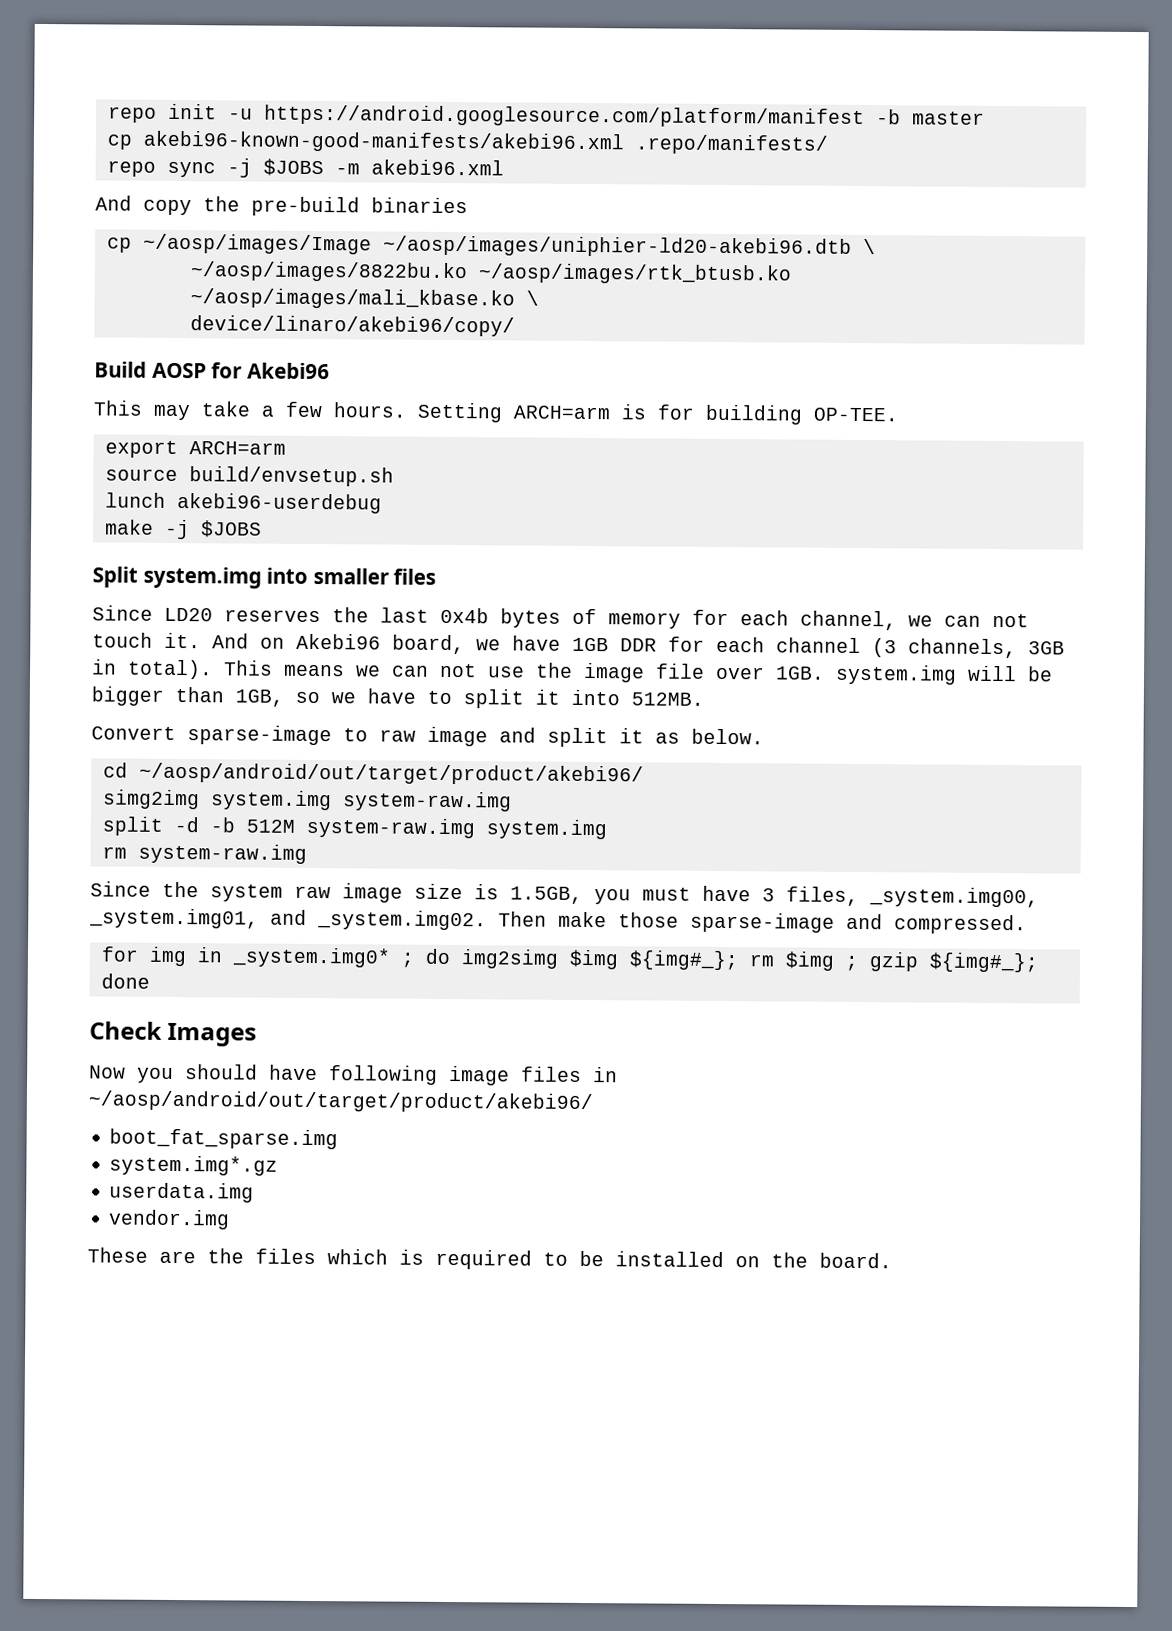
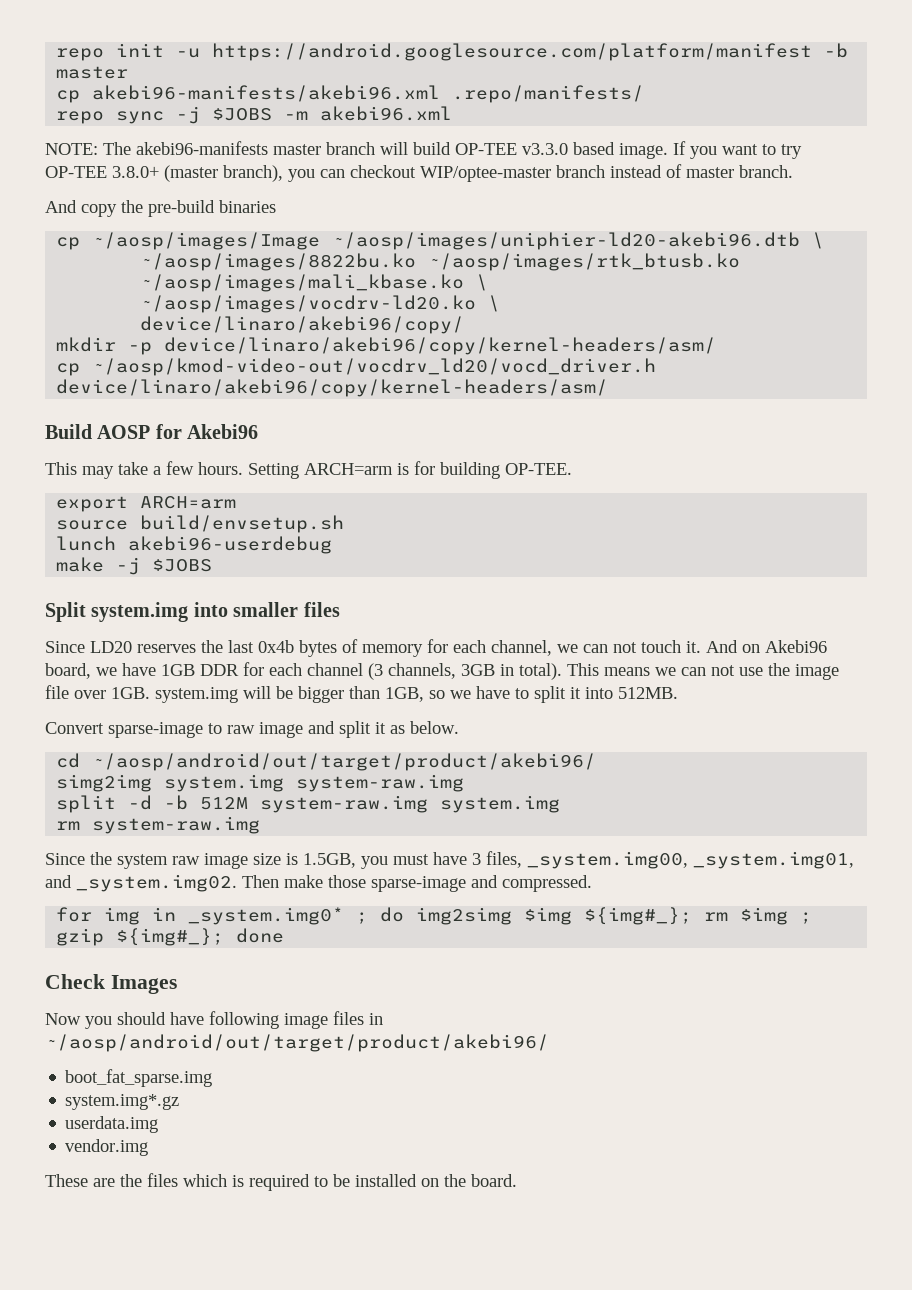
- cp akebi96-known-good-manifests/akebi96.xml .repo/manifests/
+ cp akebi96-manifests/akebi96.xml .repo/manifests/
+ NOTE: The akebi96-manifests master branch will build OP-TEE v3.3.0 based image. If you want to try OP-TEE 3.8.0+ (master branch), you can checkout WIP/optee-master branch instead of master branch.
+ ~/aosp/images/vocdrv-ld20.ko \
+ mkdir -p device/linaro/akebi96/copy/kernel-headers/asm/
+ cp ~/aosp/kmod-video-out/vocdrv_ld20/vocd_driver.h device/linaro/akebi96/copy/kernel-headers/asm/

